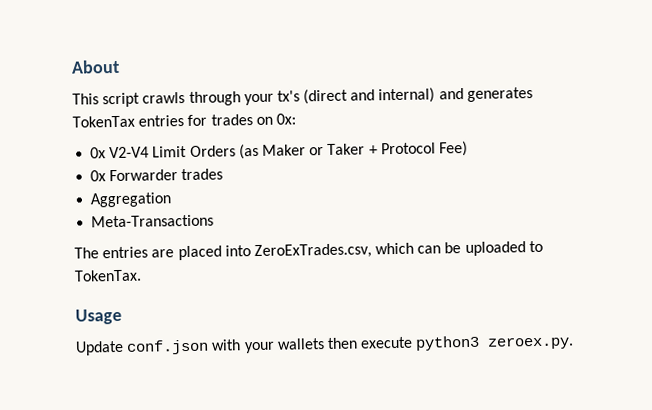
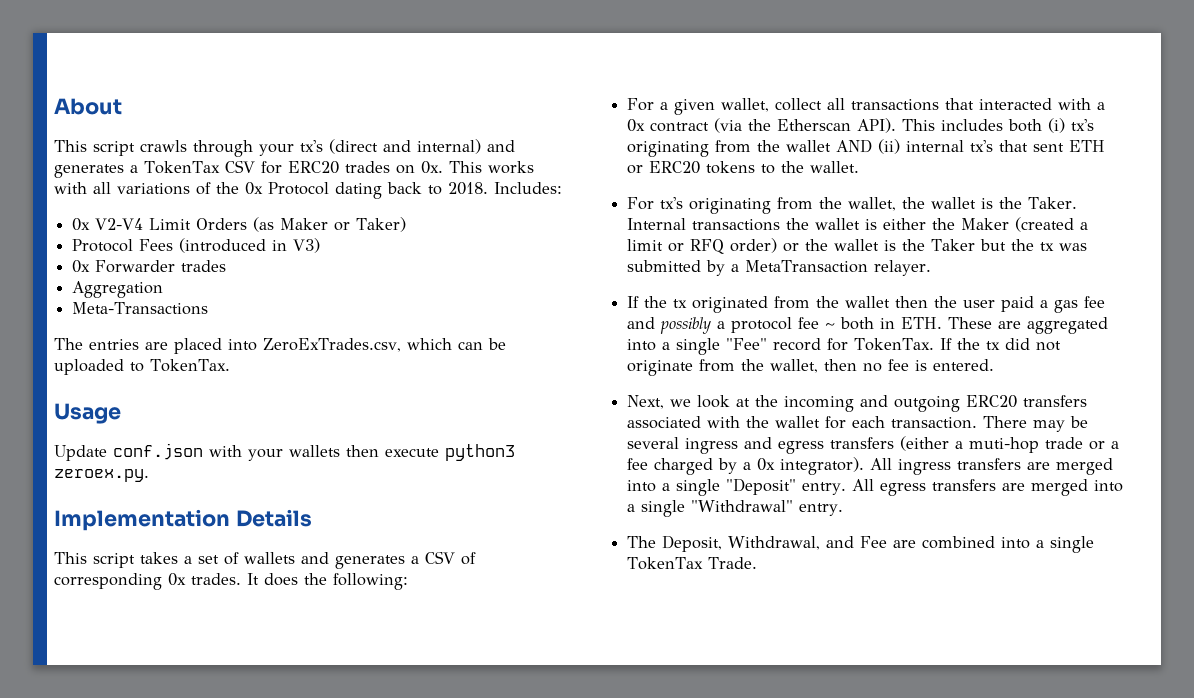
- This script crawls through your tx's (direct and internal) and generates TokenTax entries for trades on 0x:
+ This script crawls through your tx's (direct and internal) and generates a TokenTax CSV for ERC20 trades on 0x. This works with all variations of the 0x Protocol dating back to 2018. Includes:
- 0x V2-V4 Limit Orders (as Maker or Taker + Protocol Fee)
+ 0x V2-V4 Limit Orders (as Maker or Taker)
+ Protocol Fees (introduced in V3)
+ Implementation Details
+ This script takes a set of wallets and generates a CSV of corresponding 0x trades. It does the following:
+ For a given wallet, collect all transactions that interacted with a 0x contract (via the Etherscan API). This includes both (i) tx's originating from the wallet AND (ii) internal tx's that sent ETH or ERC20 tokens to the wallet.
+ For tx's originating from the wallet, the wallet is the Taker. Internal transactions the wallet is either the Maker (created a limit or RFQ order) or the wallet is the Taker but the tx was submitted by a MetaTransaction relayer.
+ If the tx originated from the wallet then the user paid a gas fee and possibly a protocol fee ~ both in ETH. These are aggregated into a single "Fee" record for TokenTax. If the tx did not originate from the wallet, then no fee is entered.
+ Next, we look at the incoming and outgoing ERC20 transfers associated with the wallet for each transaction. There may be several ingress and egress transfers (either a muti-hop trade or a fee charged by a 0x integrator). All ingress transfers are merged into a single "Deposit" entry. All egress transfers are merged into a single "Withdrawal" entry.
+ The Deposit, Withdrawal, and Fee are combined into a single TokenTax Trade.

